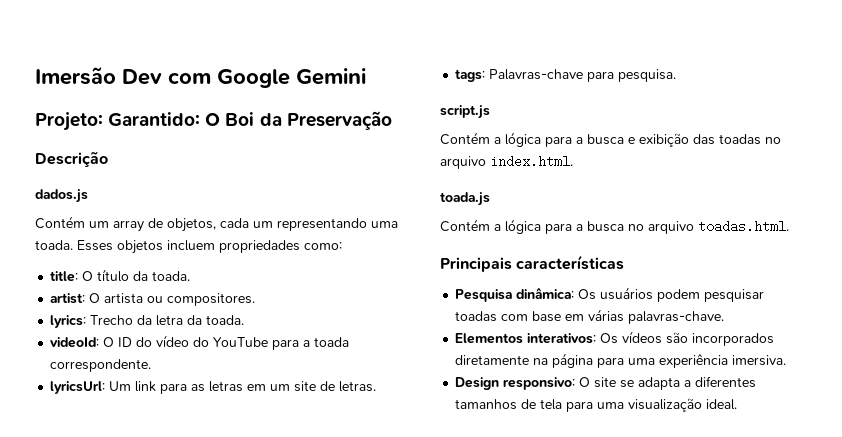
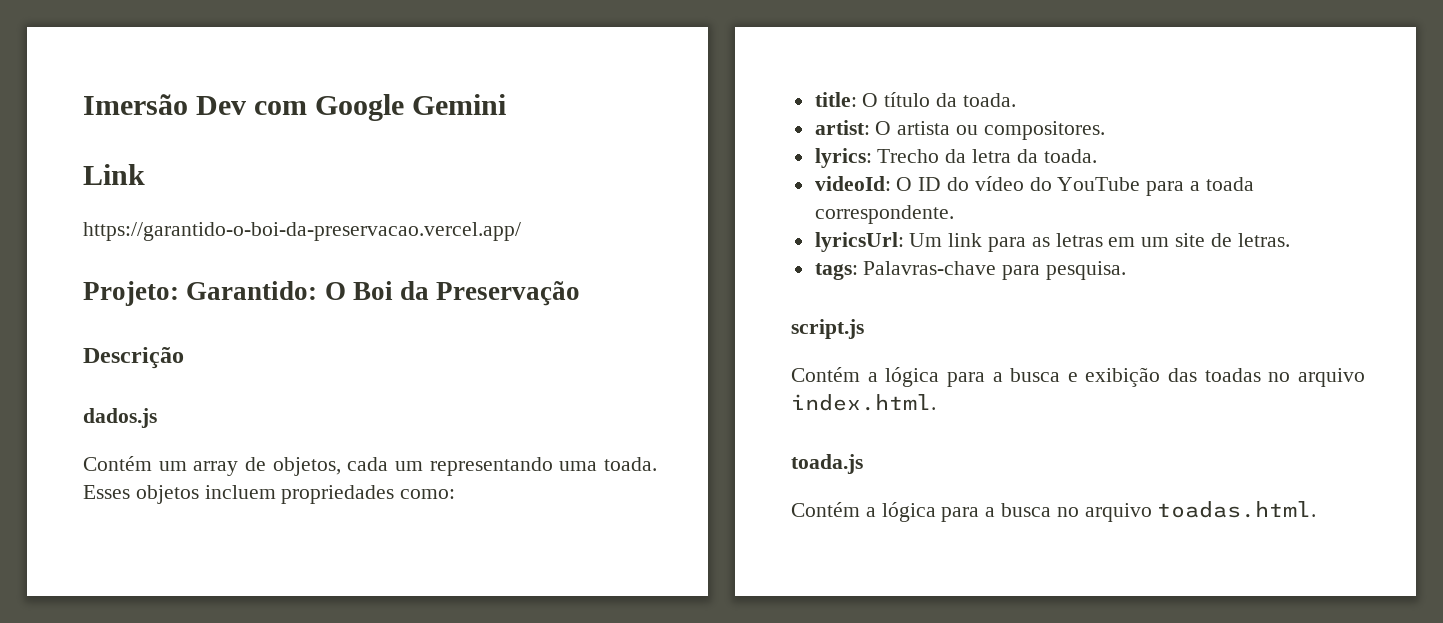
+ Link
+ https://garantido-o-boi-da-preservacao.vercel.app/
- Principais características
- Pesquisa dinâmica: Os usuários podem pesquisar toadas com base em várias palavras-chave.
- Elementos interativos: Os vídeos são incorporados diretamente na página para uma experiência imersiva.
- Design responsivo: O site se adapta a diferentes tamanhos de tela para uma visualização ideal.

